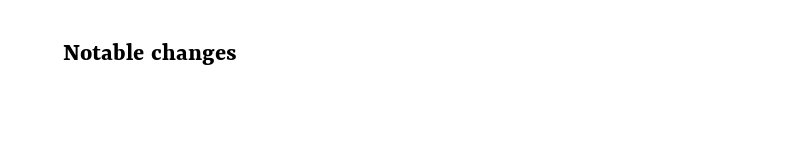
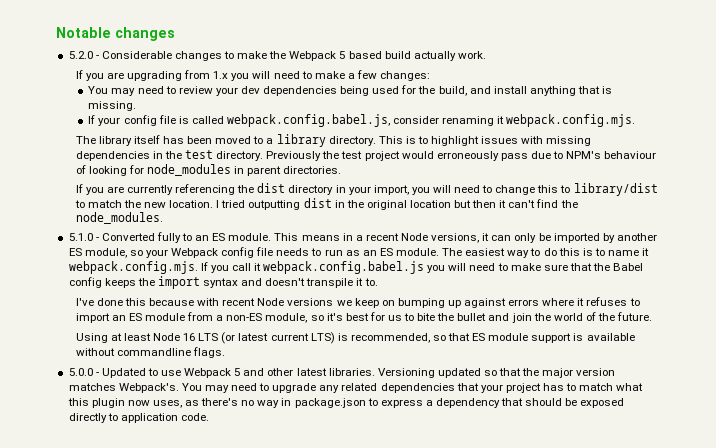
+ 5.2.0 - Considerable changes to make the Webpack 5 based build actually work.
+ If you are upgrading from 1.x you will need to make a few changes:
+ You may need to review your dev dependencies being used for the build, and install anything that is missing.
+ If your config file is called webpack.config.babel.js, consider renaming it webpack.config.mjs.
+ The library itself has been moved to a library directory. This is to highlight issues with missing dependencies in the test directory. Previously the test project would erroneously pass due to NPM's behaviour of looking for node_modules in parent directories.
+ If you are currently referencing the dist directory in your import, you will need to change this to library/dist to match the new location. I tried outputting dist in the original location but then it can't find the node_modules.
+ 5.1.0 - Converted fully to an ES module. This means in a recent Node versions, it can only be imported by another ES module, so your Webpack config file needs to run as an ES module. The easiest way to do this is to name it webpack.config.mjs. If you call it webpack.config.babel.js you will need to make sure that the Babel config keeps the import syntax and doesn't transpile it to.
+ I've done this because with recent Node versions we keep on bumping up against errors where it refuses to import an ES module from a non-ES module, so it's best for us to bite the bullet and join the world of the future.
+ Using at least Node 16 LTS (or latest current LTS) is recommended, so that ES module support is available without commandline flags.
+ 5.0.0 - Updated to use Webpack 5 and other latest libraries. Versioning updated so that the major version matches Webpack's. You may need to upgrade any related dependencies that your project has to match what this plugin now uses, as there's no way in package.json to express a dependency that should be exposed directly to application code.

